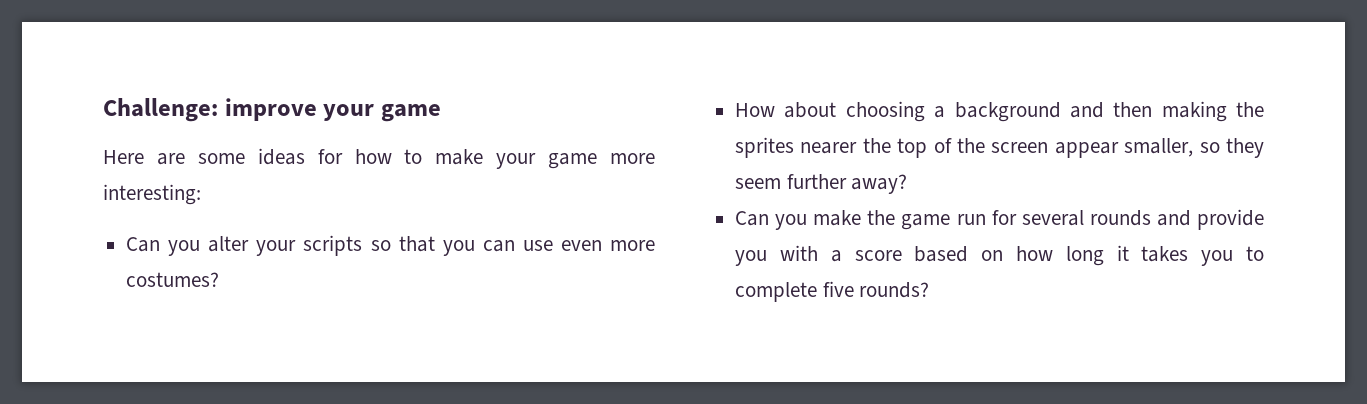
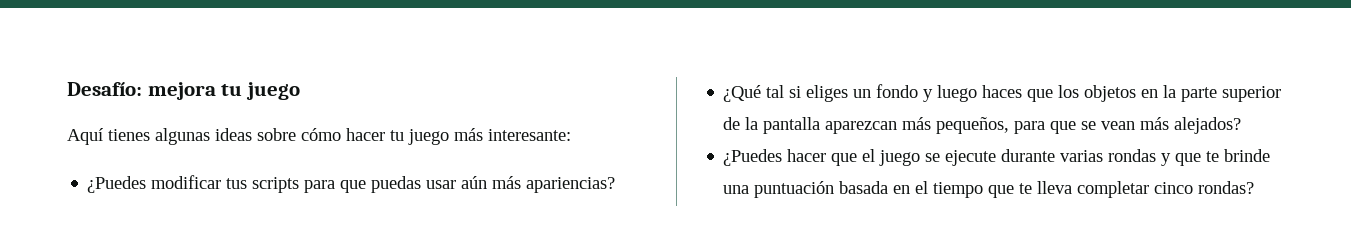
- Challenge: improve your game
- Here are some ideas for how to make your game more interesting:
- Can you alter your scripts so that you can use even more costumes?
- How about choosing a background and then making the sprites nearer the top of the screen appear smaller, so they seem further away?
- Can you make the game run for several rounds and provide you with a score based on how long it takes you to complete five rounds?
+ Desafío: mejora tu juego
+ Aquí tienes algunas ideas sobre cómo hacer tu juego más interesante:
+ ¿Puedes modificar tus scripts para que puedas usar aún más apariencias?
+ ¿Qué tal si eliges un fondo y luego haces que los objetos en la parte superior de la pantalla aparezcan más pequeños, para que se vean más alejados?
+ ¿Puedes hacer que el juego se ejecute durante varias rondas y que te brinde una puntuación basada en el tiempo que te lleva completar cinco rondas?

